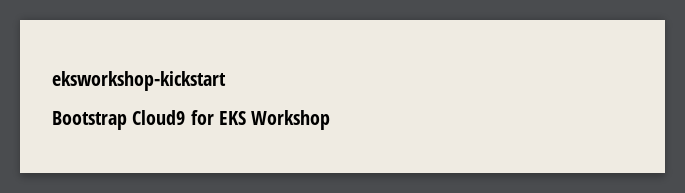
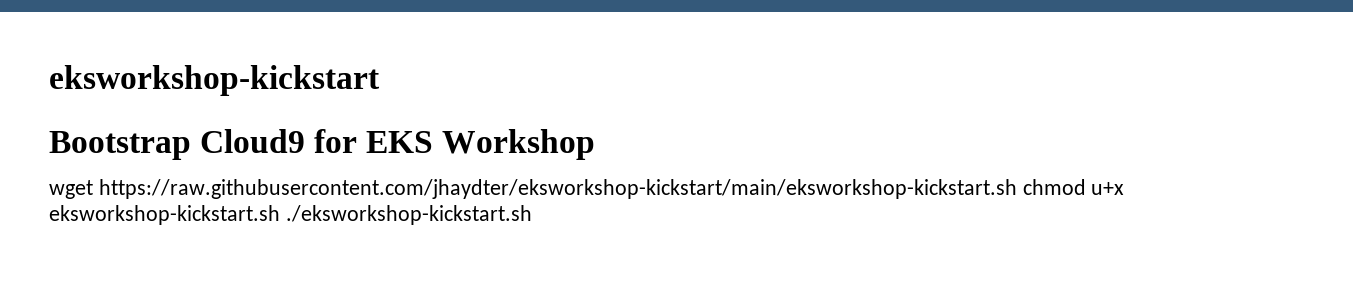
+ wget https://raw.githubusercontent.com/jhaydter/eksworkshop-kickstart/main/eksworkshop-kickstart.sh chmod u+x eksworkshop-kickstart.sh ./eksworkshop-kickstart.sh

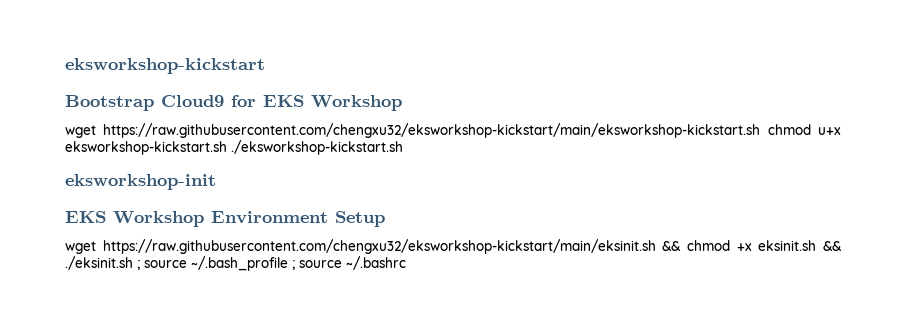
- wget https://raw.githubusercontent.com/jhaydter/eksworkshop-kickstart/main/eksworkshop-kickstart.sh chmod u+x eksworkshop-kickstart.sh ./eksworkshop-kickstart.sh
+ wget https://raw.githubusercontent.com/chengxu32/eksworkshop-kickstart/main/eksworkshop-kickstart.sh chmod u+x eksworkshop-kickstart.sh ./eksworkshop-kickstart.sh
+ eksworkshop-init
+ EKS Workshop Environment Setup
+ wget https://raw.githubusercontent.com/chengxu32/eksworkshop-kickstart/main/eksinit.sh && chmod +x eksinit.sh && ./eksinit.sh ; source ~/.bash_profile ; source ~/.bashrc

